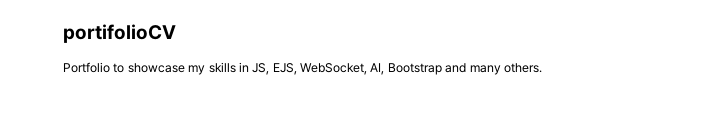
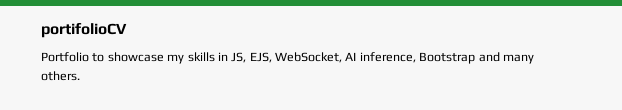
- Portfolio to showcase my skills in JS, EJS, WebSocket, AI, Bootstrap and many others.
+ Portfolio to showcase my skills in JS, EJS, WebSocket, AI inference, Bootstrap and many others.

